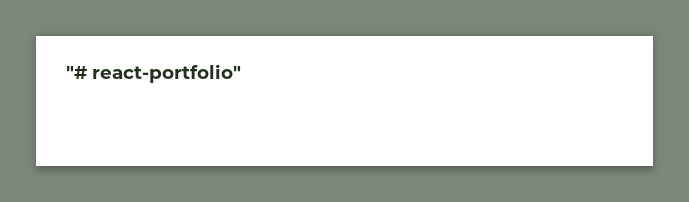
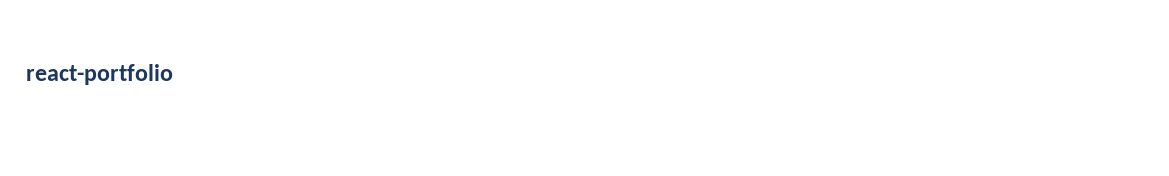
- "# react-portfolio"
+ react-portfolio

